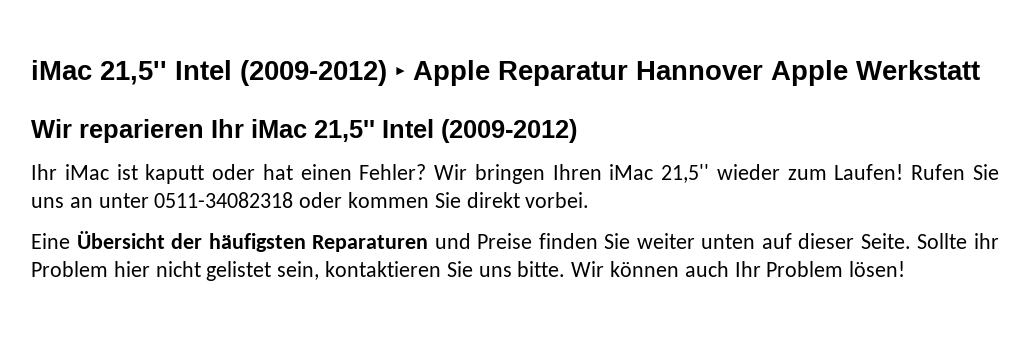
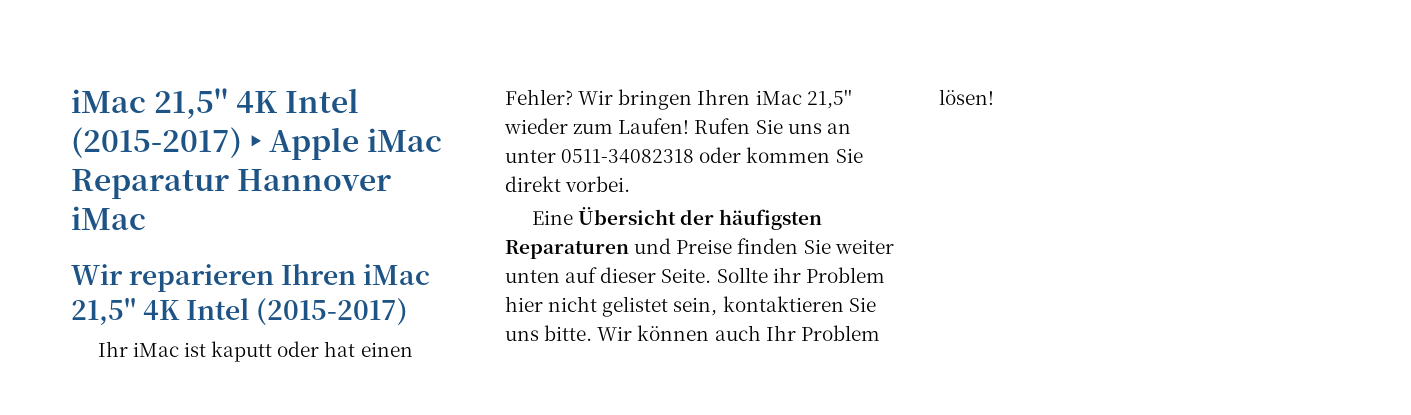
- iMac 21,5'' Intel (2009-2012) ‣ Apple Reparatur Hannover Apple Werkstatt
+ iMac 21,5'' 4K Intel (2015-2017) ‣ Apple iMac Reparatur Hannover iMac
- Wir reparieren Ihr iMac 21,5'' Intel (2009-2012)
+ Wir reparieren Ihren iMac 21,5'' 4K Intel (2015-2017)

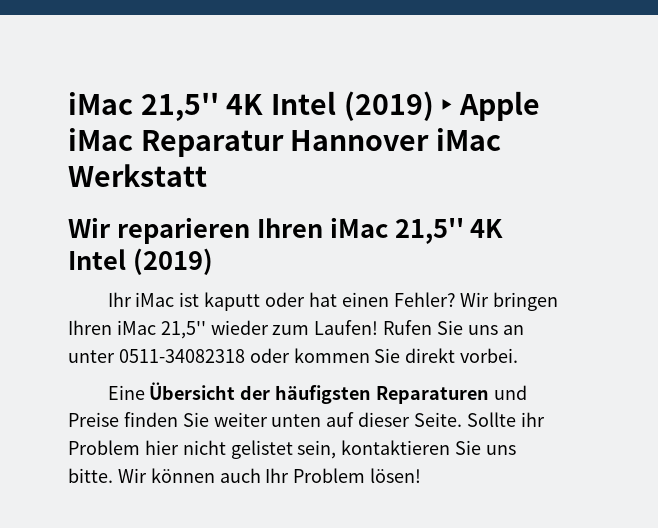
- iMac 21,5'' 4K Intel (2015-2017) ‣ Apple iMac Reparatur Hannover iMac
+ iMac 21,5'' 4K Intel (2019) ‣ Apple iMac Reparatur Hannover iMac Werkstatt
- Wir reparieren Ihren iMac 21,5'' 4K Intel (2015-2017)
+ Wir reparieren Ihren iMac 21,5'' 4K Intel (2019)

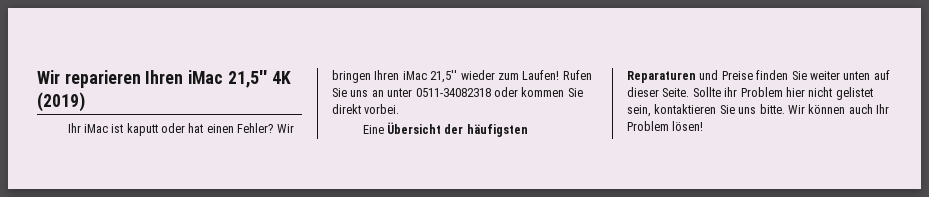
- iMac 21,5'' 4K Intel (2019) ‣ Apple iMac Reparatur Hannover iMac Werkstatt
- Wir reparieren Ihren iMac 21,5'' 4K Intel (2019)
+ Wir reparieren Ihren iMac 21,5'' 4K (2019)

